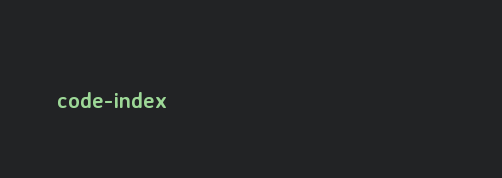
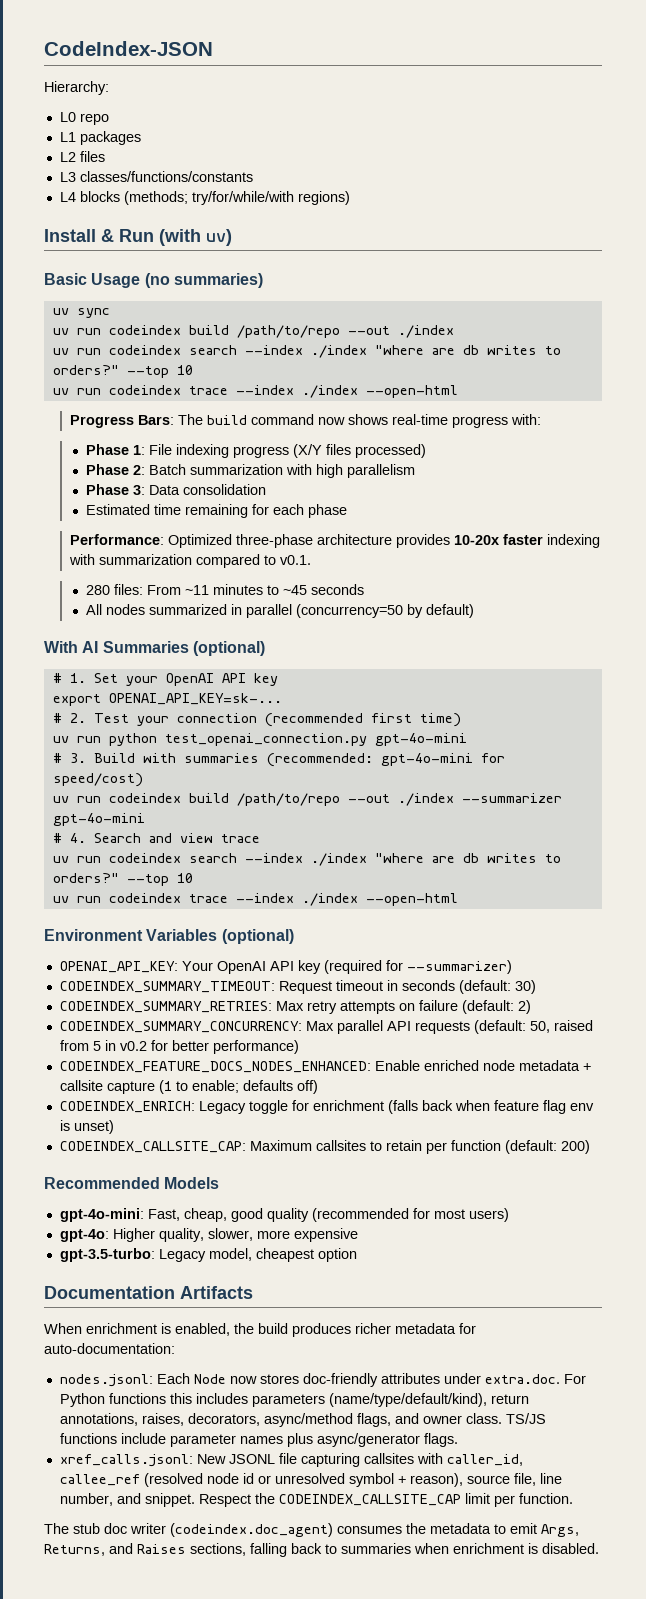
- code-index
+ CodeIndex‑JSON
+ Hierarchy:
+ L0 repo
+ L1 packages
+ L2 files
+ L3 classes/functions/constants
+ L4 blocks (methods; try/for/while/with regions)
+ Install & Run (with uv)
+ Basic Usage (no summaries)
+ uv sync
+ uv run codeindex build /path/to/repo --out ./index
+ uv run codeindex search --index ./index "where are db writes to orders?" --top 10
+ uv run codeindex trace --index ./index --open-html
+ Progress Bars: The build command now shows real-time progress with:
+ Phase 1: File indexing progress (X/Y files processed)
+ Phase 2: Batch summarization with high parallelism
+ Phase 3: Data consolidation
+ Estimated time remaining for each phase
+ Performance: Optimized three-phase architecture provides 10-20x faster indexing with summarization compared to v0.1.
+ 280 files: From ~11 minutes to ~45 seconds
+ All nodes summarized in parallel (concurrency=50 by default)
+ With AI Summaries (optional)
+ # 1. Set your OpenAI API key
+ export OPENAI_API_KEY=sk-...
+ # 2. Test your connection (recommended first time)
+ uv run python test_openai_connection.py gpt-4o-mini
+ # 3. Build with summaries (recommended: gpt-4o-mini for speed/cost)
+ uv run codeindex build /path/to/repo --out ./index --summarizer gpt-4o-mini
+ # 4. Search and view trace
+ uv run codeindex search --index ./index "where are db writes to orders?" --top 10
+ uv run codeindex trace --index ./index --open-html
+ Environment Variables (optional)
+ OPENAI_API_KEY: Your OpenAI API key (required for --summarizer)
+ CODEINDEX_SUMMARY_TIMEOUT: Request timeout in seconds (default: 30)
+ CODEINDEX_SUMMARY_RETRIES: Max retry attempts on failure (default: 2)
+ CODEINDEX_SUMMARY_CONCURRENCY: Max parallel API requests (default: 50, raised from 5 in v0.2 for better performance)
+ CODEINDEX_FEATURE_DOCS_NODES_ENHANCED: Enable enriched node metadata + callsite capture (1 to enable; defaults off)
+ CODEINDEX_ENRICH: Legacy toggle for enrichment (falls back when feature flag env is unset)
+ CODEINDEX_CALLSITE_CAP: Maximum callsites to retain per function (default: 200)
+ Recommended Models
+ gpt-4o-mini: Fast, cheap, good quality (recommended for most users)
+ gpt-4o: Higher quality, slower, more expensive
+ gpt-3.5-turbo: Legacy model, cheapest option
+ Documentation Artifacts
+ When enrichment is enabled, the build produces richer metadata for auto-documentation:
+ nodes.jsonl: Each Node now stores doc-friendly attributes under extra.doc. For Python functions this includes parameters (name/type/default/kind), return annotations, raises, decorators, async/method flags, and owner class. TS/JS functions include parameter names plus async/generator flags.
+ xref_calls.jsonl: New JSONL file capturing callsites with caller_id, callee_ref (resolved node id or unresolved symbol + reason), source file, line number, and snippet. Respect the CODEINDEX_CALLSITE_CAP limit per function.
+ The stub doc writer (codeindex.doc_agent) consumes the metadata to emit Args, Returns, and Raises sections, falling back to summaries when enrichment is disabled.

